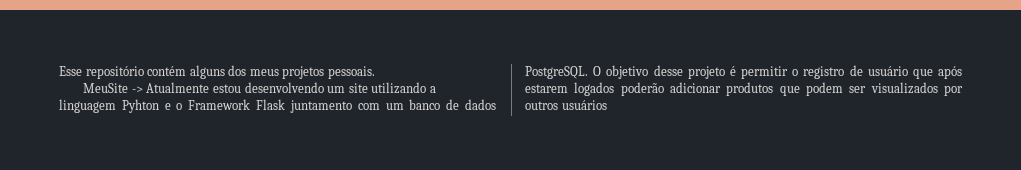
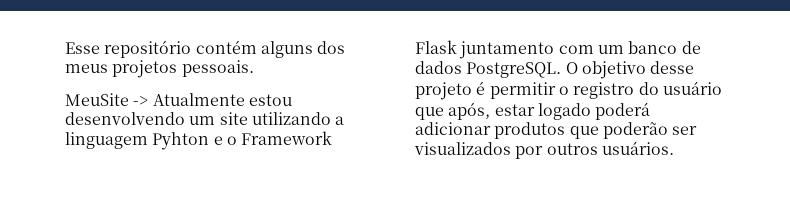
- O objetivo desse projeto é permitir o registro de usuário que após estarem logados poderão adicionar produtos que podem ser visualizados por outros usuários
+ O objetivo desse projeto é permitir o registro do usuário que após, estar logado poderá adicionar produtos que poderão ser visualizados por outros usuários.

